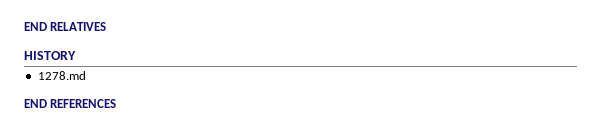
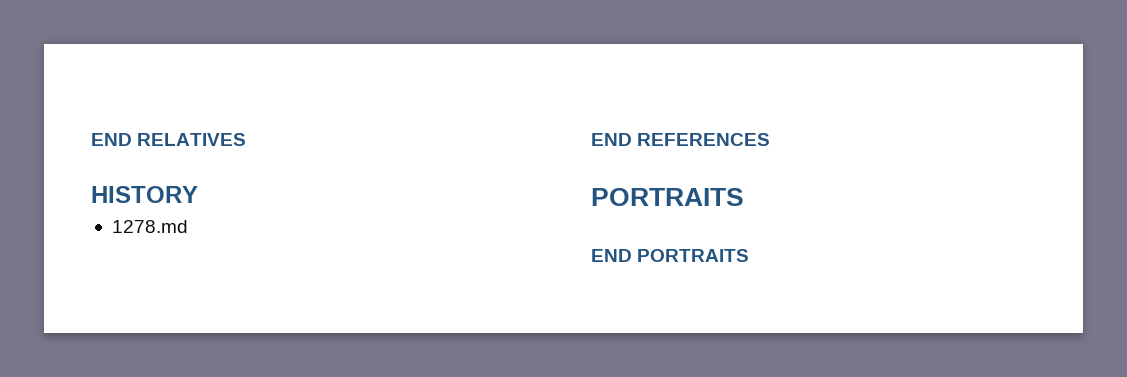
  END REFERENCES
+ PORTRAITS
+ END PORTRAITS

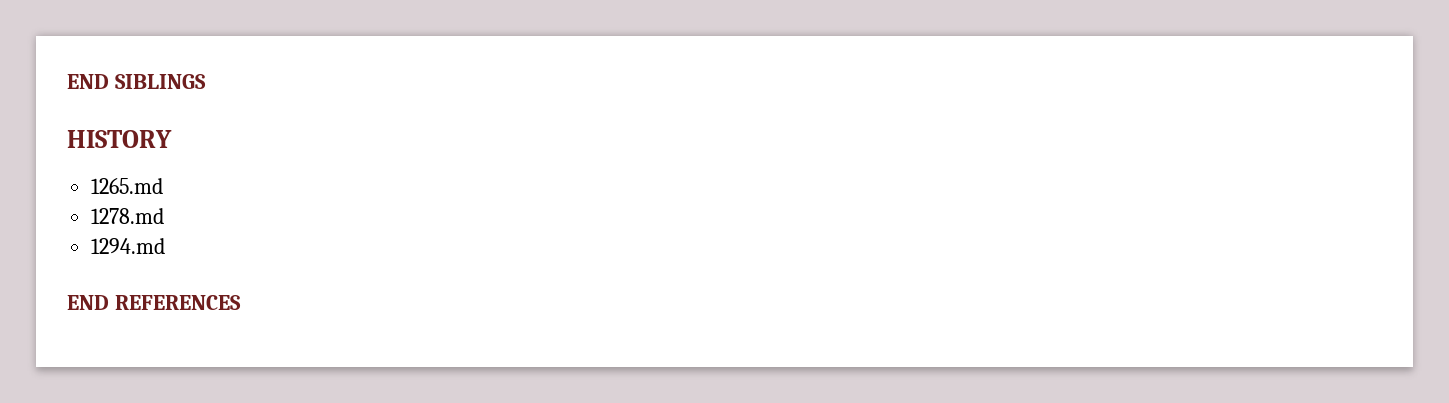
- END RELATIVES
+ END SIBLINGS
+ 1265.md
+ 1294.md
  END REFERENCES
- PORTRAITS
- END PORTRAITS

